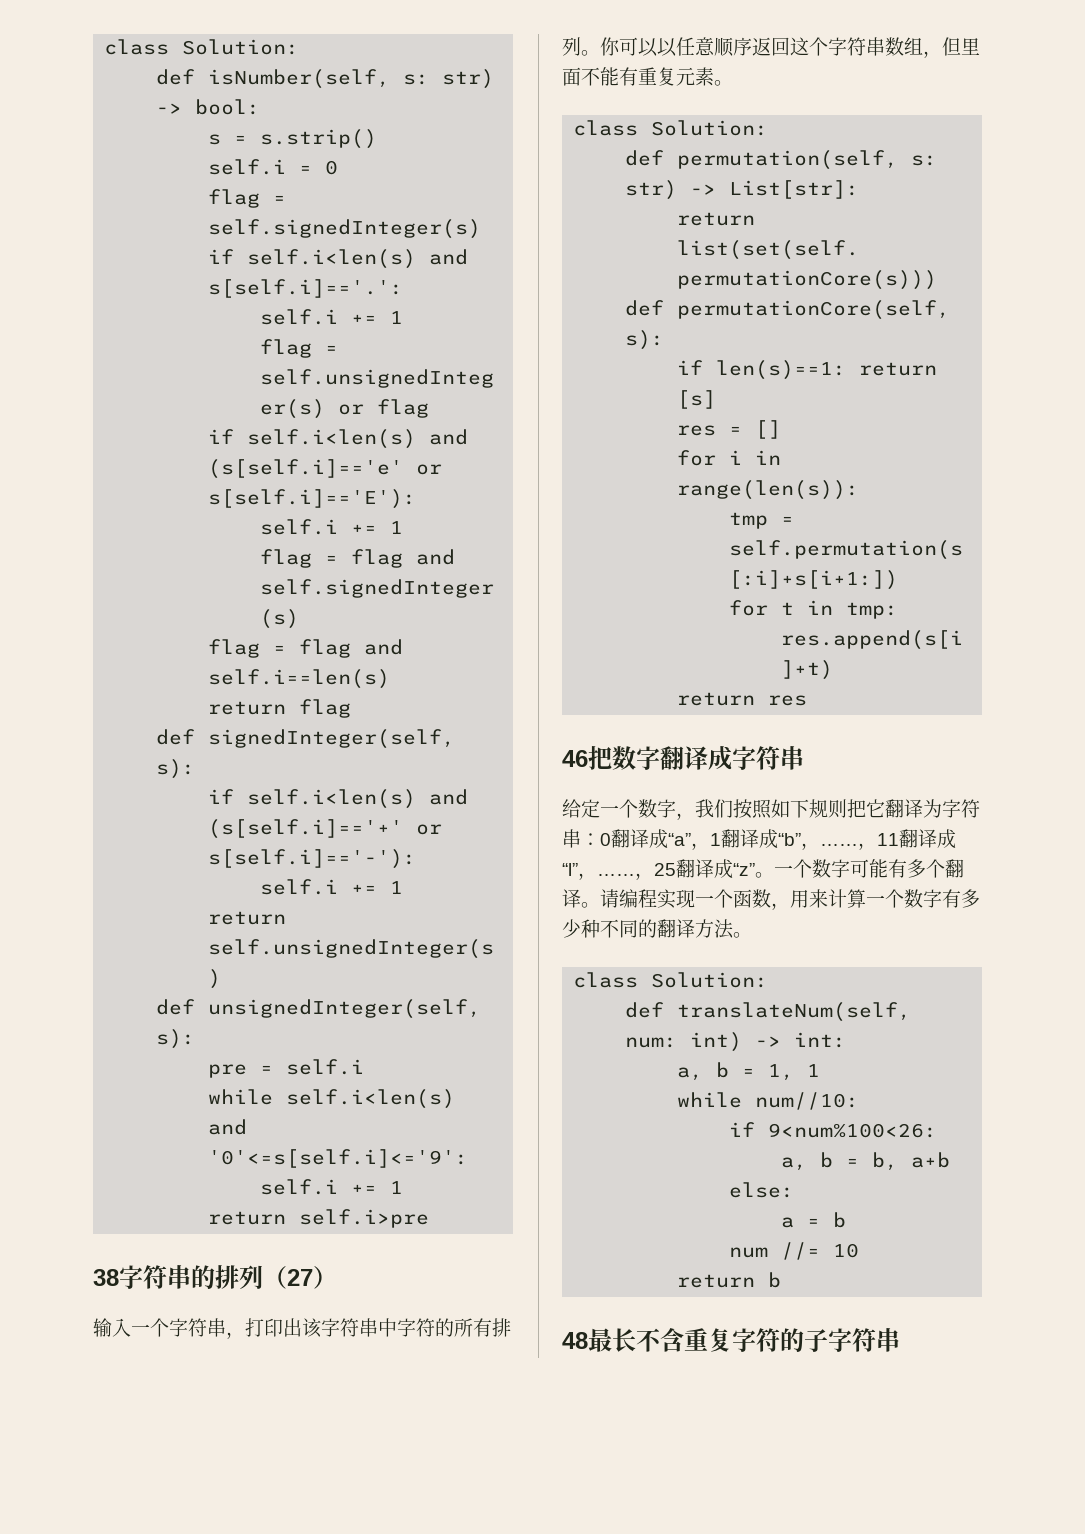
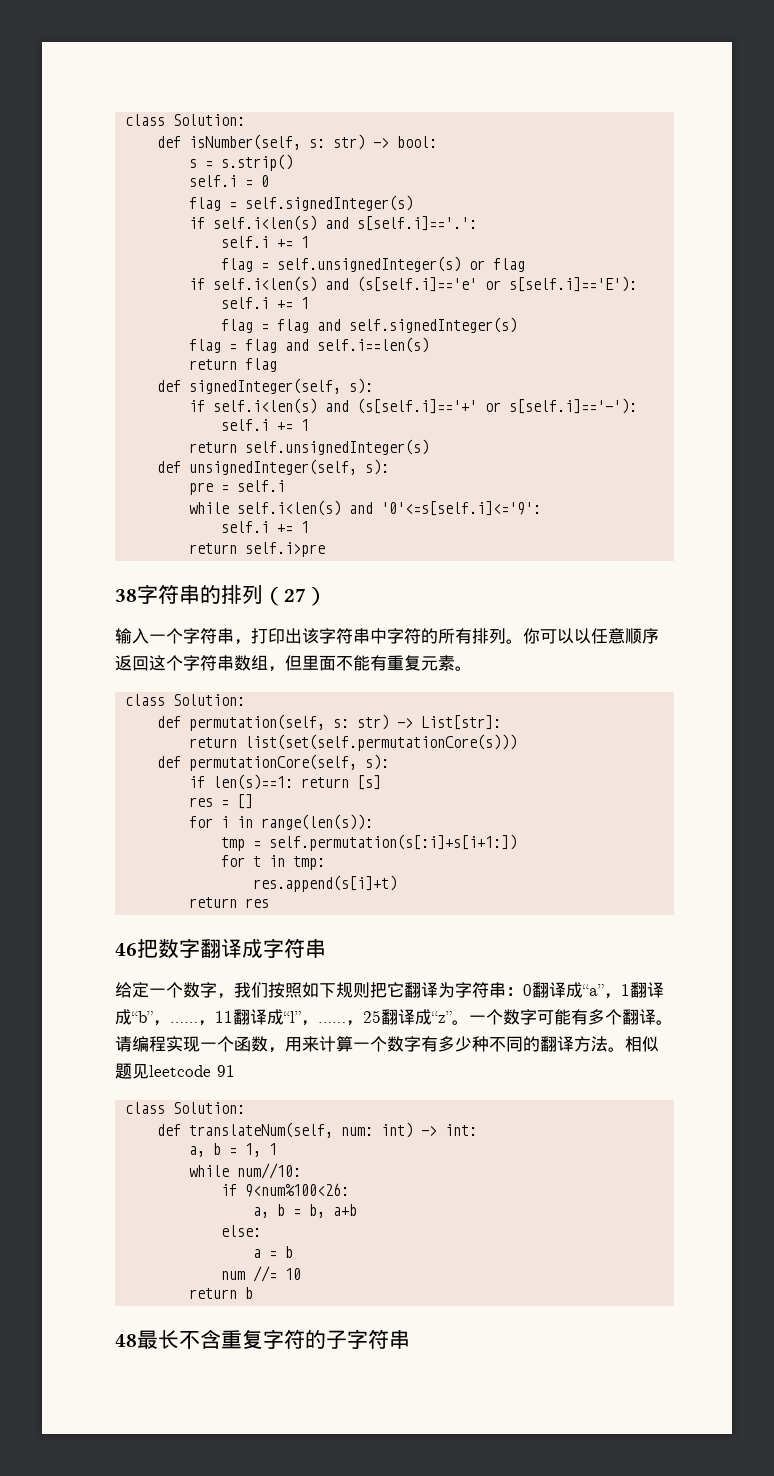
+ 相似题见leetcode 91

